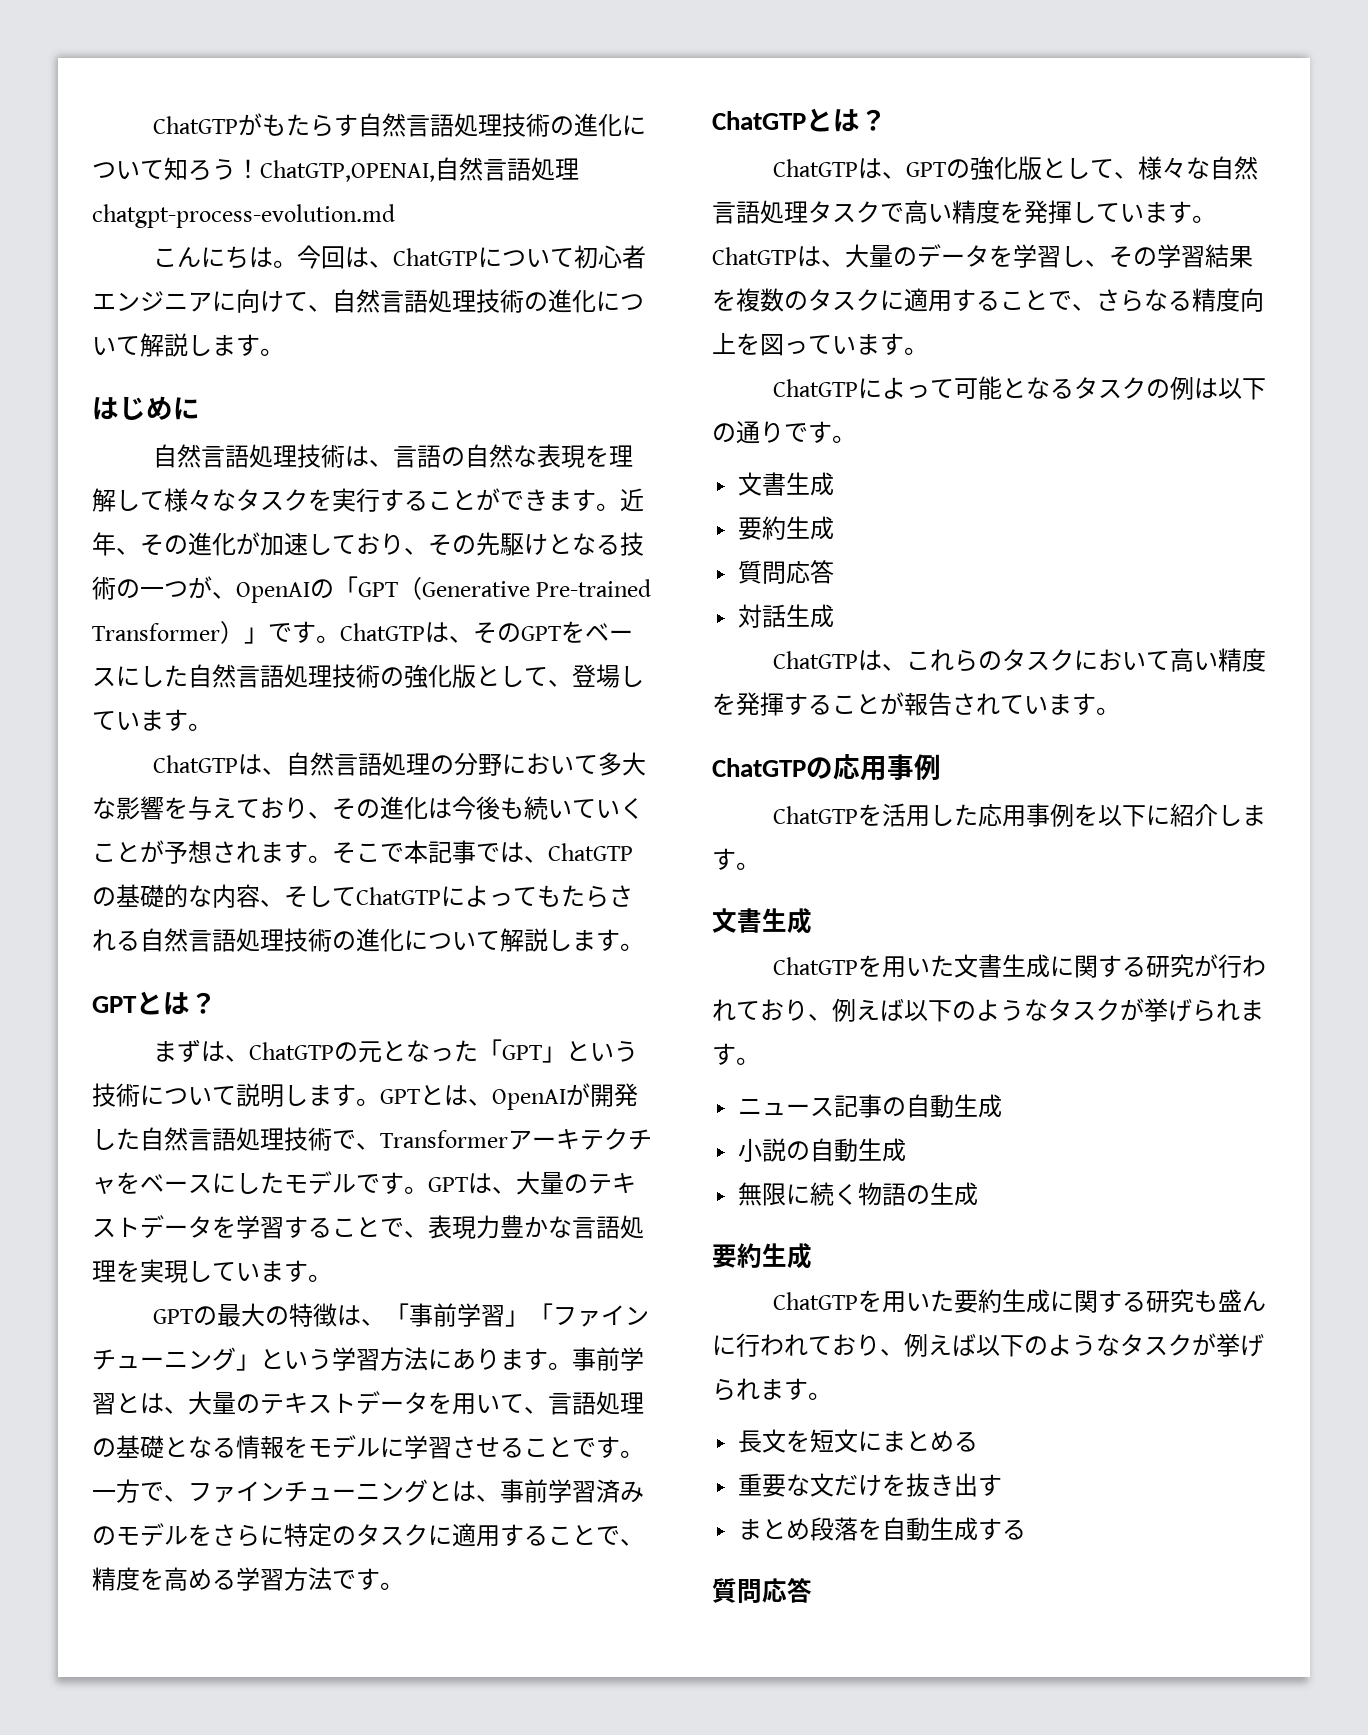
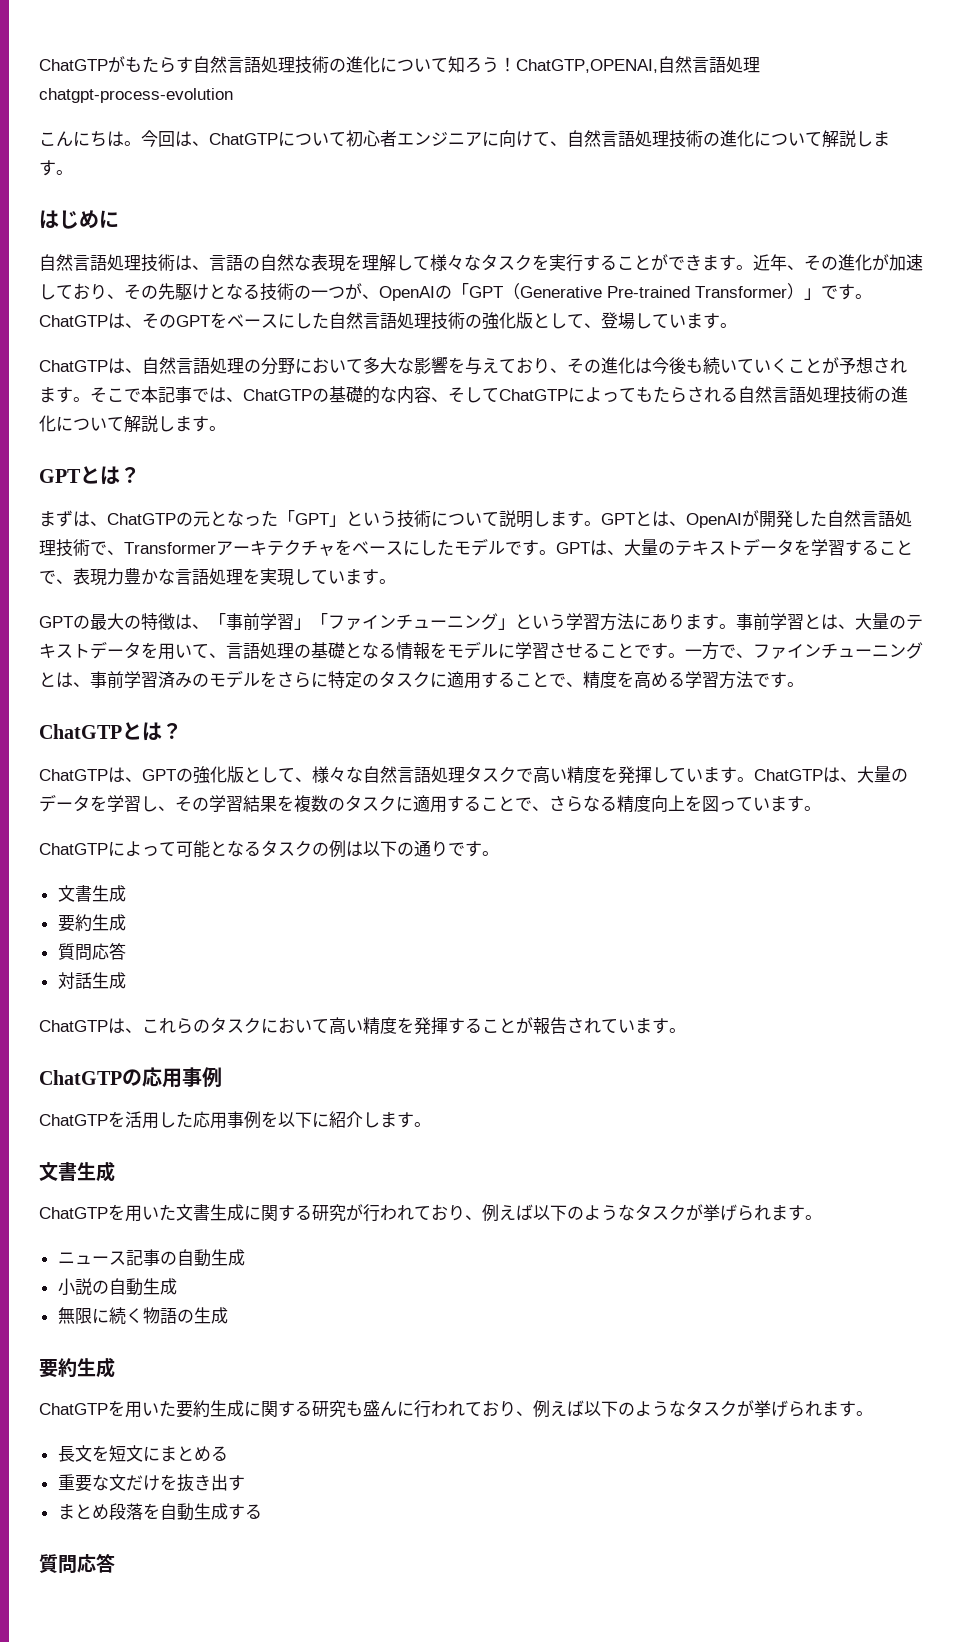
- ChatGTP,OPENAI,自然言語処理chatgpt-process-evolution.md
+ ChatGTP,OPENAI,自然言語処理chatgpt-process-evolution

